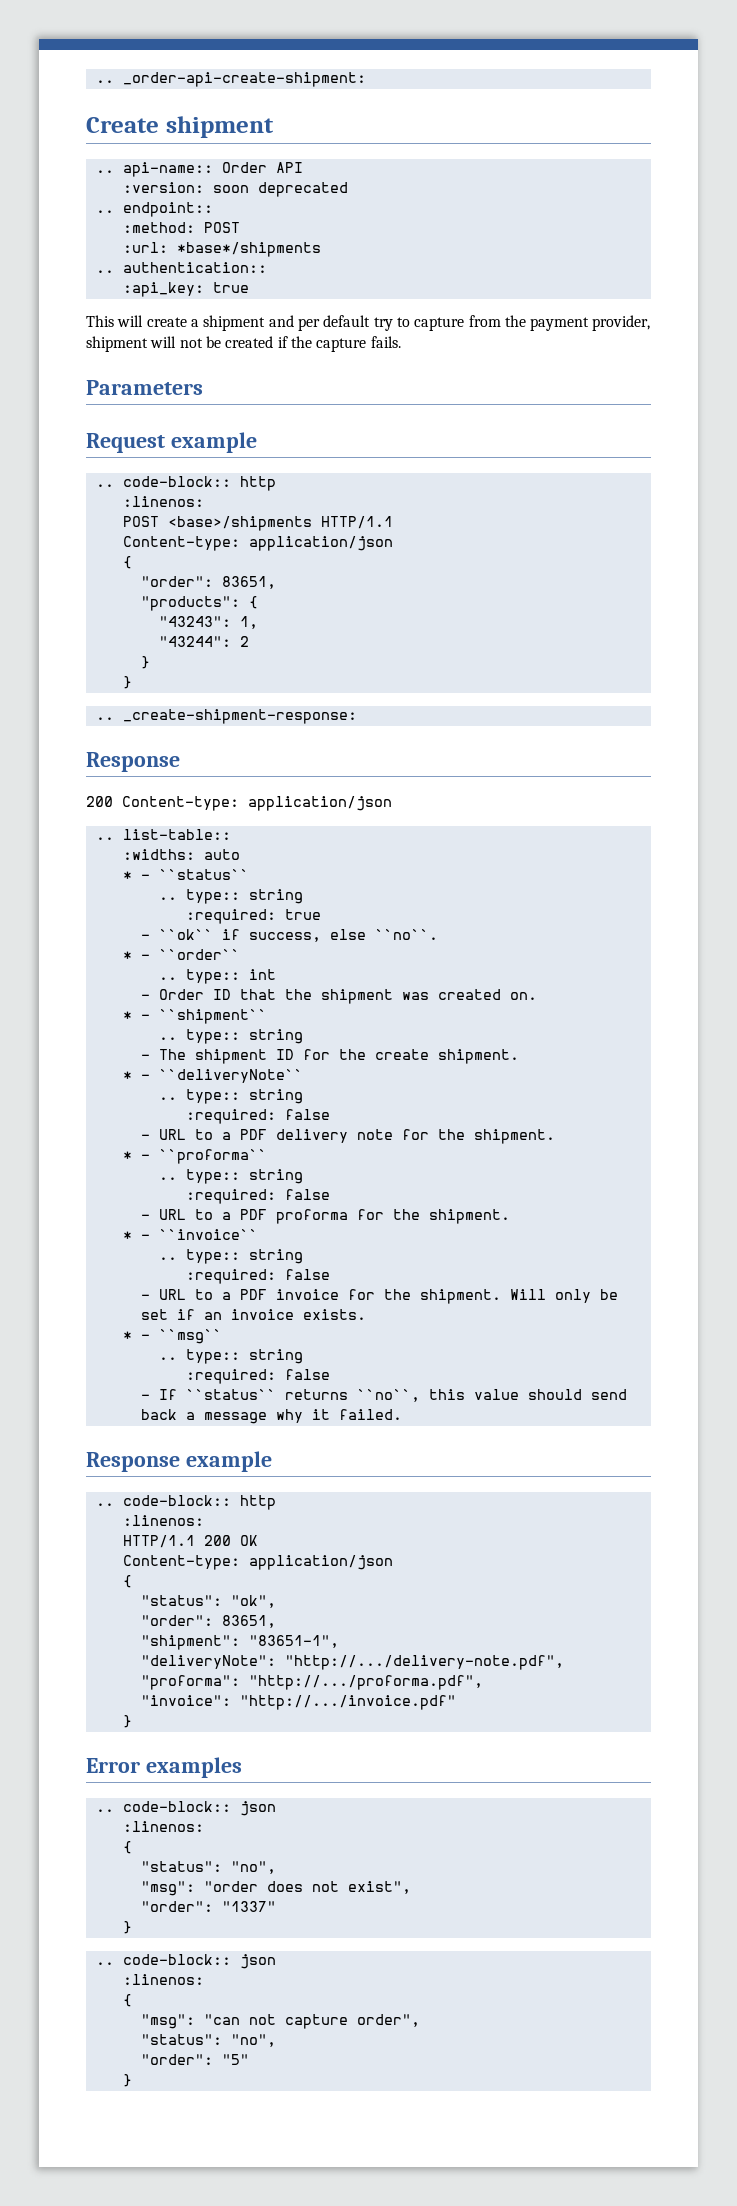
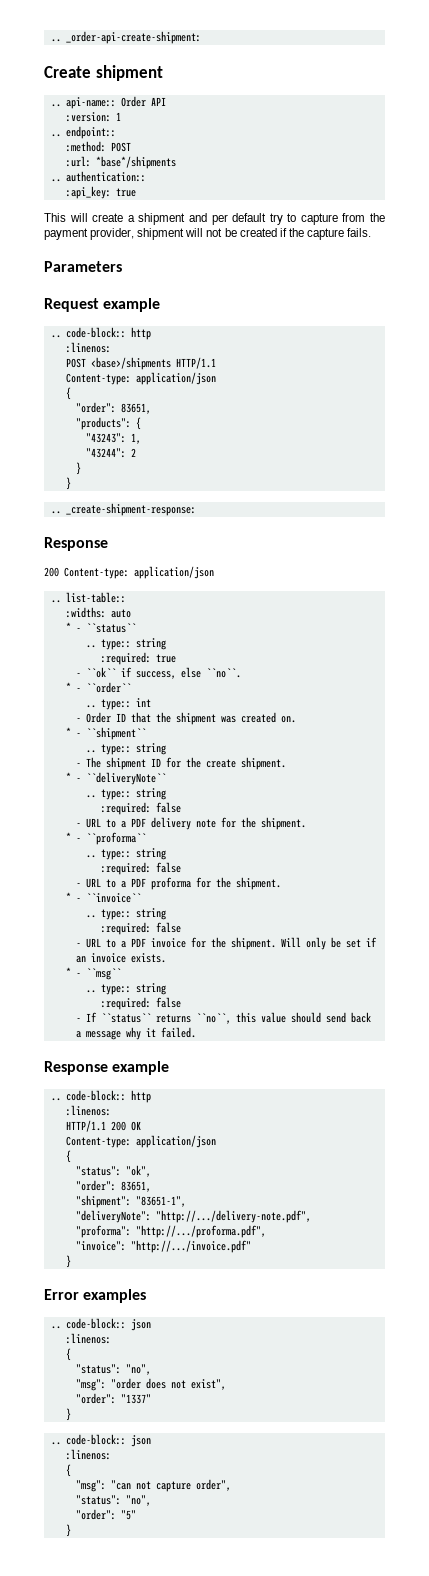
- :version: soon deprecated
+ :version: 1

